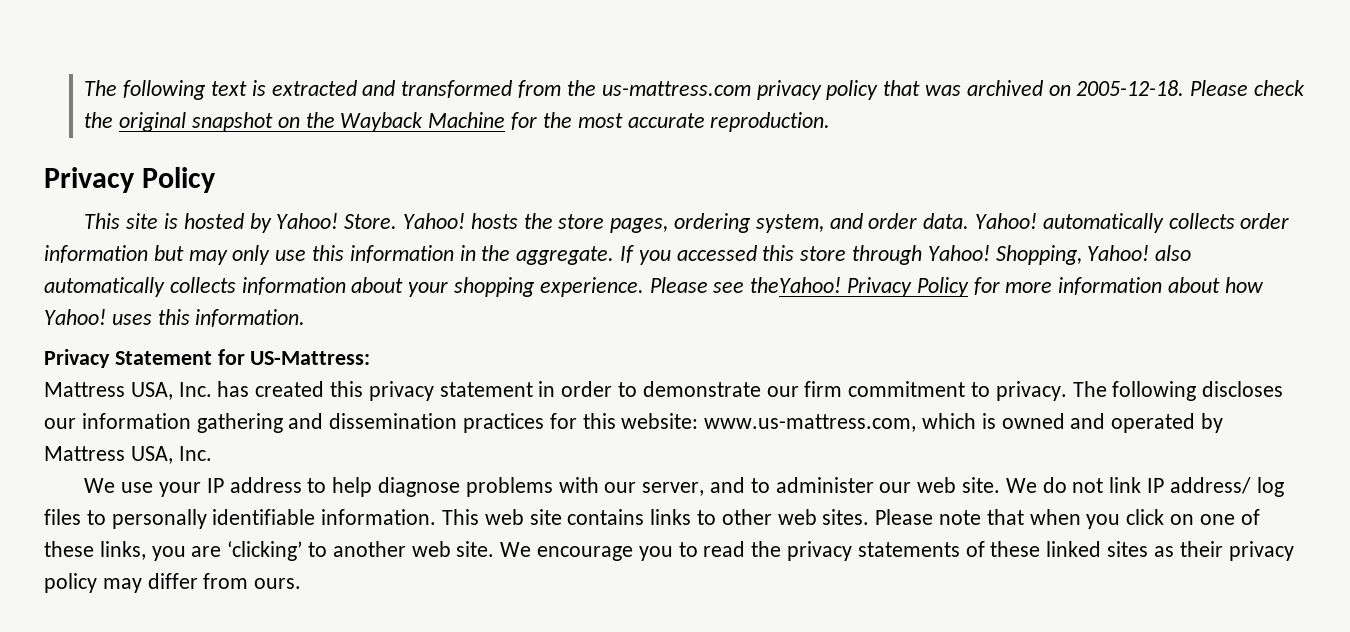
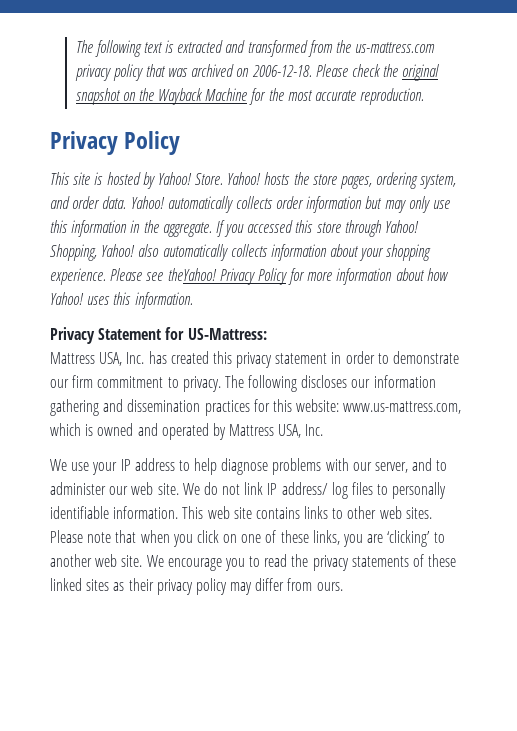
- The following text is extracted and transformed from the us-mattress.com privacy policy that was archived on 2005-12-18.
+ The following text is extracted and transformed from the us-mattress.com privacy policy that was archived on 2006-12-18.

